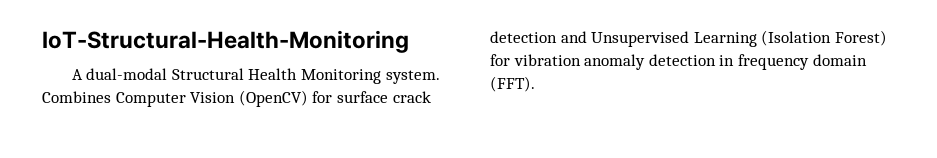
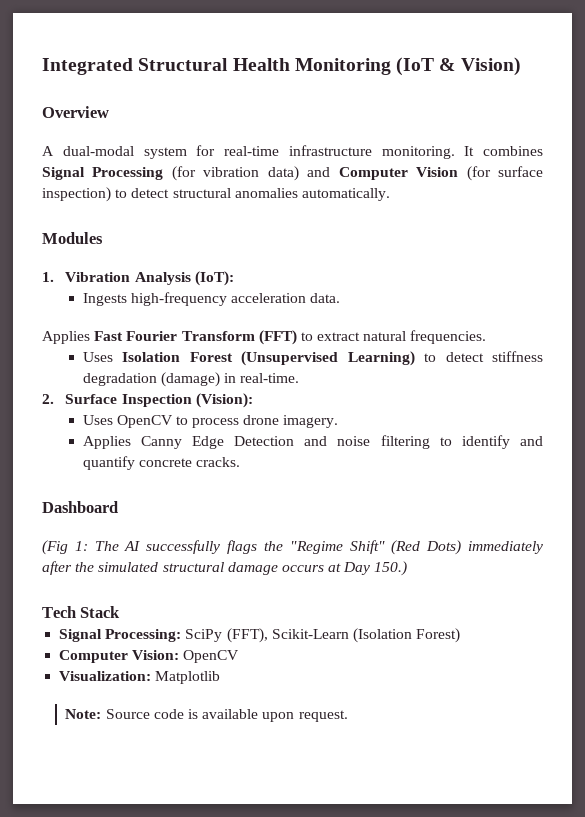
- IoT-Structural-Health-Monitoring
- A dual-modal Structural Health Monitoring system. Combines Computer Vision (OpenCV) for surface crack detection and Unsupervised Learning (Isolation Forest) for vibration anomaly detection in frequency domain (FFT).
+ Integrated Structural Health Monitoring (IoT & Vision)
+ Overview
+ A dual-modal system for real-time infrastructure monitoring. It combines Signal Processing (for vibration data) and Computer Vision (for surface inspection) to detect structural anomalies automatically.
+ Modules
+ 1. Vibration Analysis (IoT):
+ Ingests high-frequency acceleration data.
+ Applies Fast Fourier Transform (FFT) to extract natural frequencies.
+ Uses Isolation Forest (Unsupervised Learning) to detect stiffness degradation (damage) in real-time.
+ 2. Surface Inspection (Vision):
+ Uses OpenCV to process drone imagery.
+ Applies Canny Edge Detection and noise filtering to identify and quantify concrete cracks.
+ Dashboard
+ (Fig 1: The AI successfully flags the "Regime Shift" (Red Dots) immediately after the simulated structural damage occurs at Day 150.)
+ Tech Stack
+ Signal Processing: SciPy (FFT), Scikit-Learn (Isolation Forest)
+ Computer Vision: OpenCV
+ Visualization: Matplotlib
+ Note: Source code is available upon request.

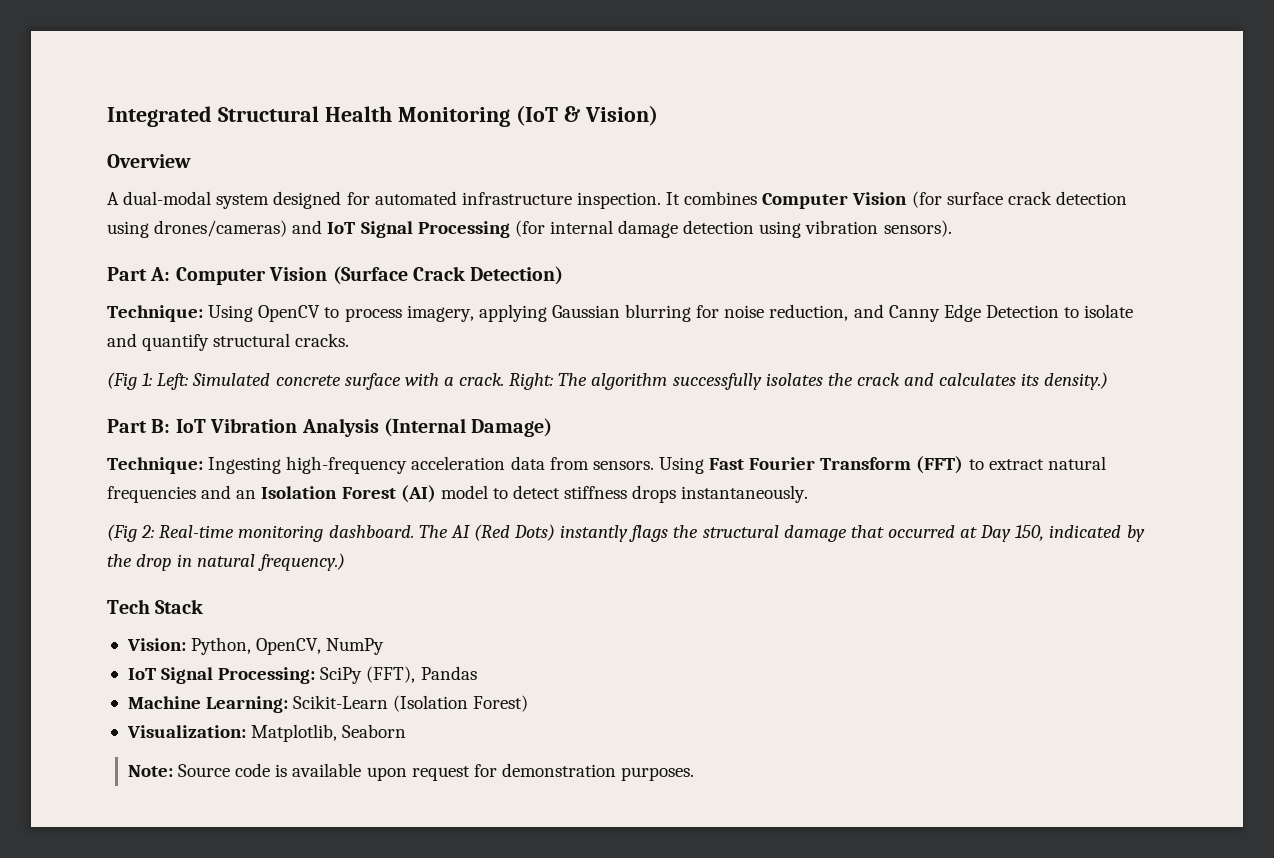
- A dual-modal system for real-time infrastructure monitoring. It combines Signal Processing (for vibration data) and Computer Vision (for surface inspection) to detect structural anomalies automatically.
- Modules
- 1. Vibration Analysis (IoT):
- Ingests high-frequency acceleration data.
- Applies Fast Fourier Transform (FFT) to extract natural frequencies.
- Uses Isolation Forest (Unsupervised Learning) to detect stiffness degradation (damage) in real-time.
- 2. Surface Inspection (Vision):
- Uses OpenCV to process drone imagery.
- Applies Canny Edge Detection and noise filtering to identify and quantify concrete cracks.
- Dashboard
- (Fig 1: The AI successfully flags the "Regime Shift" (Red Dots) immediately after the simulated structural damage occurs at Day 150.)
+ A dual-modal system designed for automated infrastructure inspection. It combines Computer Vision (for surface crack detection using drones/cameras) and IoT Signal Processing (for internal damage detection using vibration sensors).
+ Part A: Computer Vision (Surface Crack Detection)
+ Technique: Using OpenCV to process imagery, applying Gaussian blurring for noise reduction, and Canny Edge Detection to isolate and quantify structural cracks.
+ (Fig 1: Left: Simulated concrete surface with a crack. Right: The algorithm successfully isolates the crack and calculates its density.)
+ Part B: IoT Vibration Analysis (Internal Damage)
+ Technique: Ingesting high-frequency acceleration data from sensors. Using Fast Fourier Transform (FFT) to extract natural frequencies and an Isolation Forest (AI) model to detect stiffness drops instantaneously.
+ (Fig 2: Real-time monitoring dashboard. The AI (Red Dots) instantly flags the structural damage that occurred at Day 150, indicated by the drop in natural frequency.)
  Tech Stack
- Signal Processing: SciPy (FFT), Scikit-Learn (Isolation Forest)
+ Vision: Python, OpenCV, NumPy
+ IoT Signal Processing: SciPy (FFT), Pandas
+ Machine Learning: Scikit-Learn (Isolation Forest)
- Computer Vision: OpenCV
- Visualization: Matplotlib
+ Visualization: Matplotlib, Seaborn
- Note: Source code is available upon request.
+ Note: Source code is available upon request for demonstration purposes.

